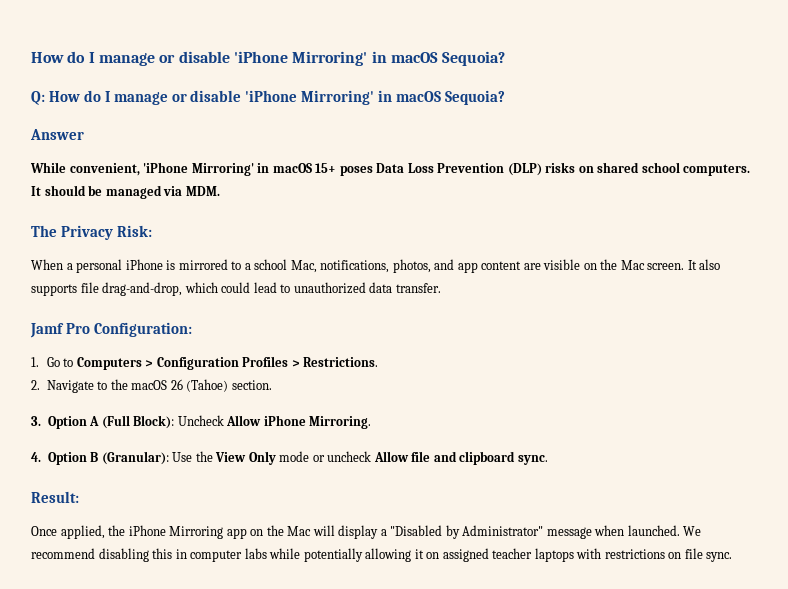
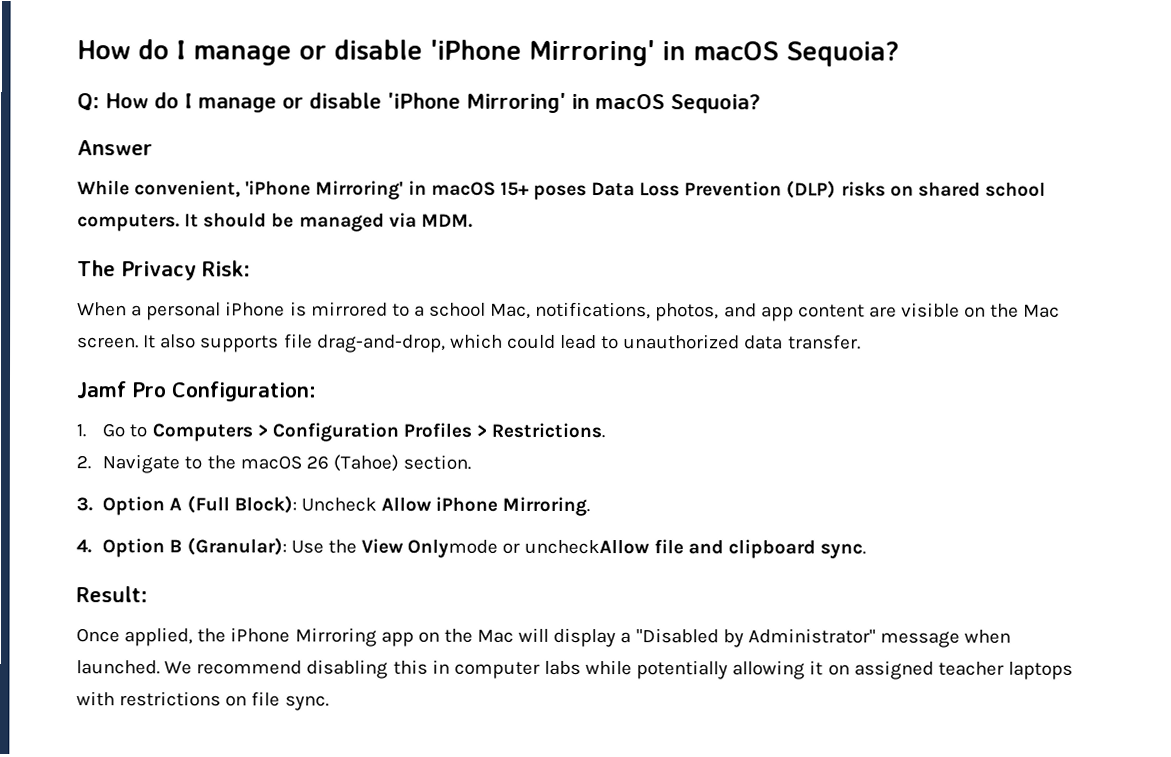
- 4. Option B (Granular): Use the View Only mode or uncheck Allow file and clipboard sync.
+ 4. Option B (Granular): Use the View Onlymode or uncheckAllow file and clipboard sync.

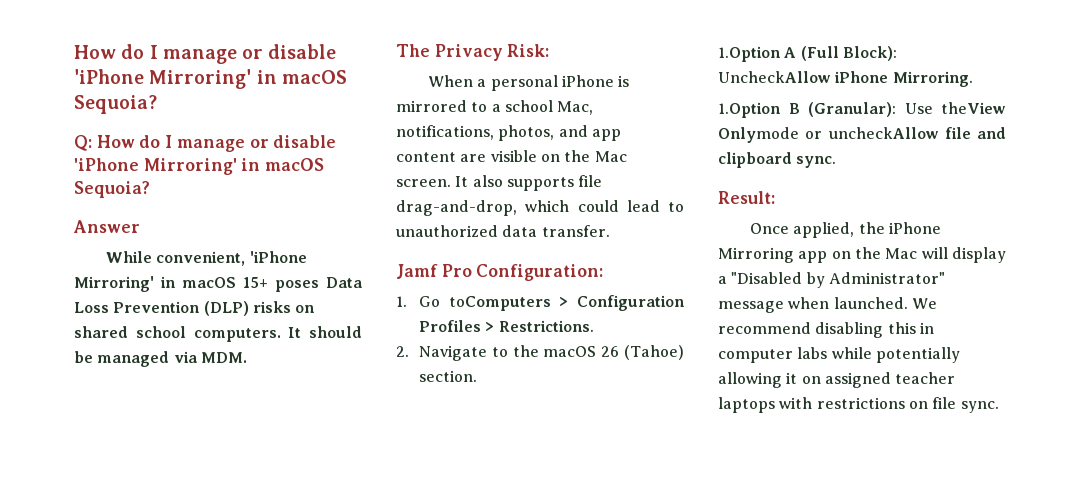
- 1. Go to Computers > Configuration Profiles > Restrictions.
+ 1. Go toComputers > Configuration Profiles > Restrictions.
- 3. Option A (Full Block): Uncheck Allow iPhone Mirroring.
+ 1.Option A (Full Block): UncheckAllow iPhone Mirroring.
- 4. Option B (Granular): Use the View Onlymode or uncheckAllow file and clipboard sync.
+ 1.Option B (Granular): Use theView Onlymode or uncheckAllow file and clipboard sync.

